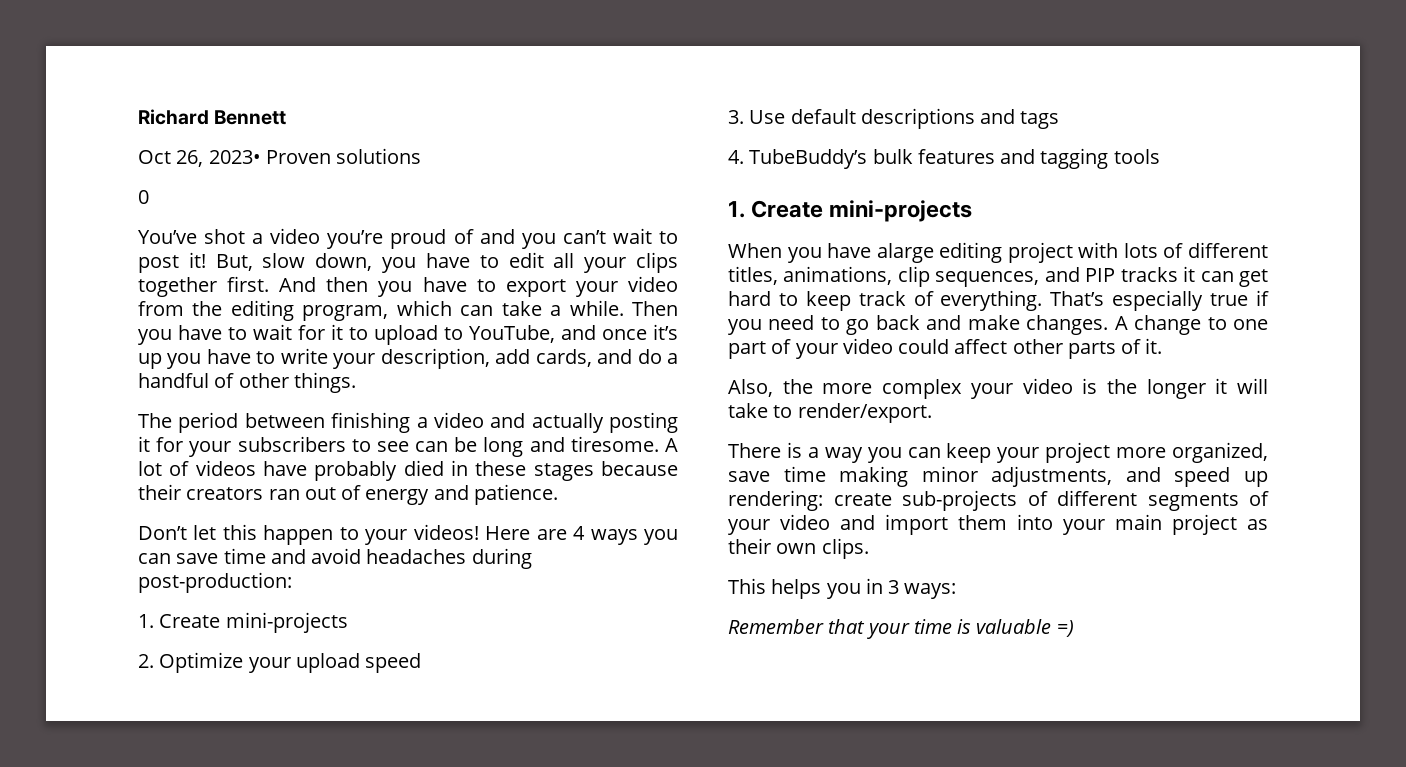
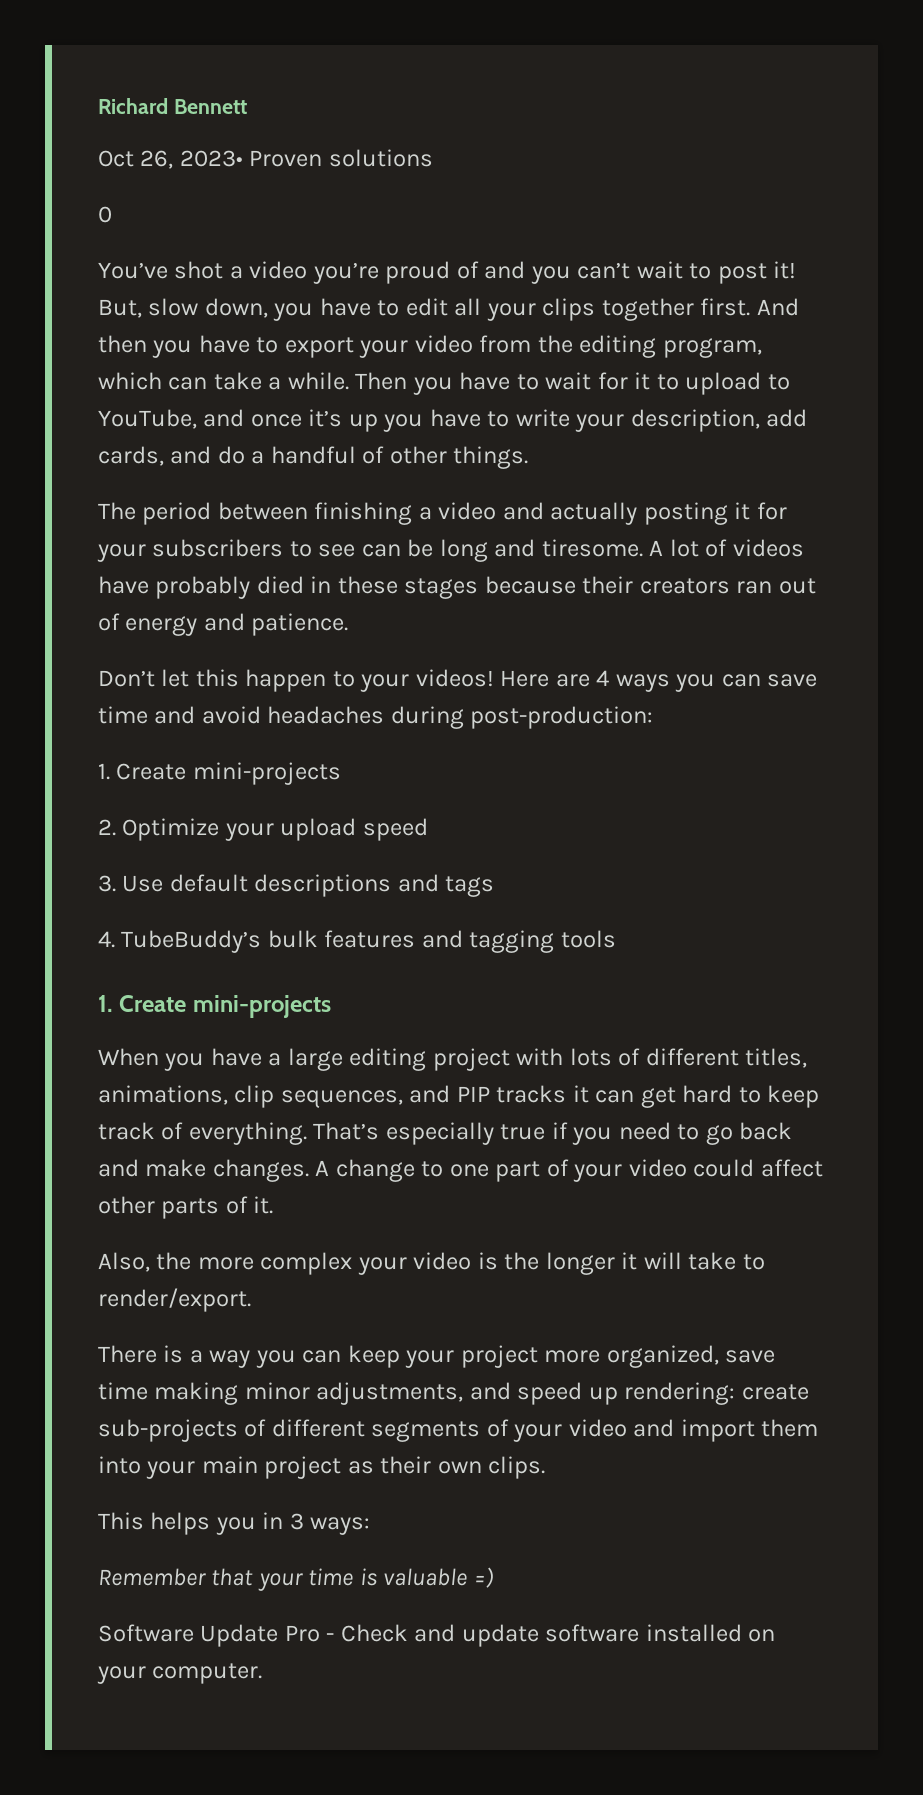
- When you have alarge editing project with lots of different titles, animations, clip sequences, and PIP tracks it can get hard to keep track of everything.
+ When you have a large editing project with lots of different titles, animations, clip sequences, and PIP tracks it can get hard to keep track of everything.
+ Software Update Pro - Check and update software installed on your computer.

